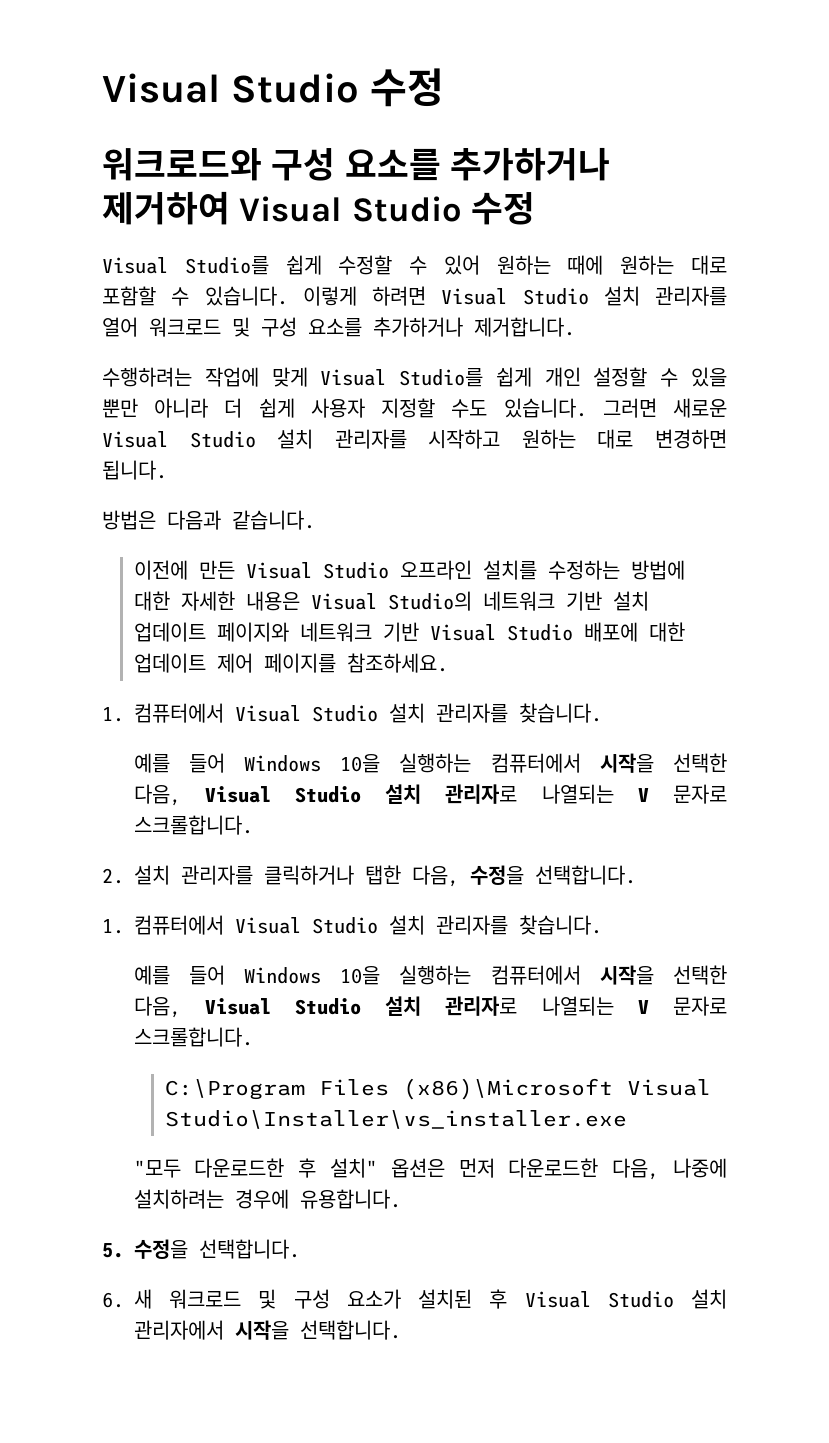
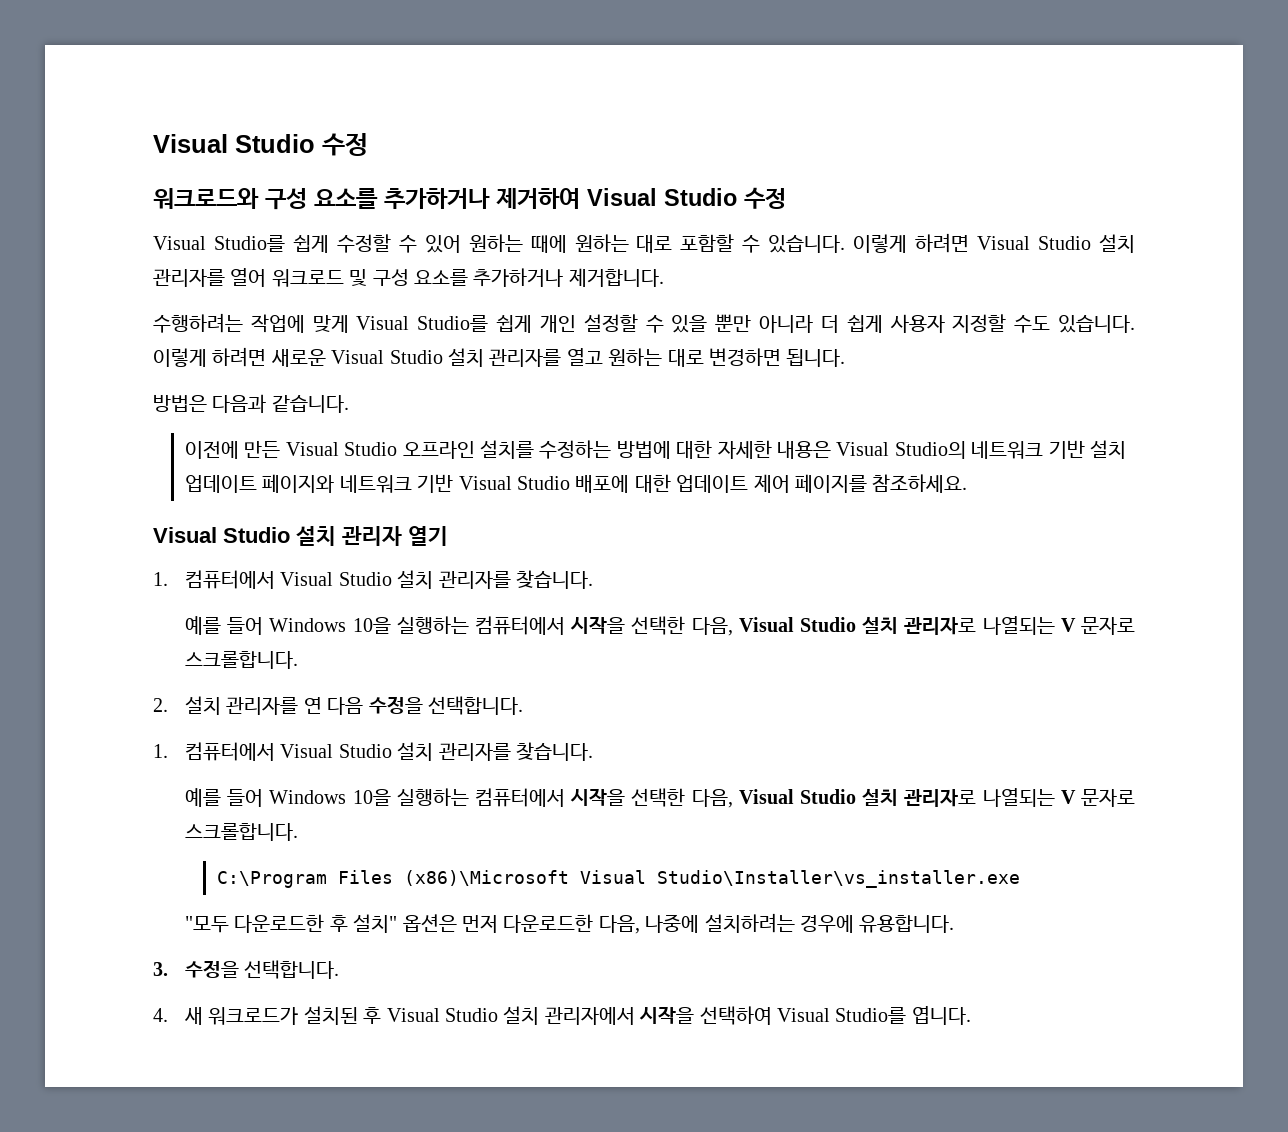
- 그러면 새로운 Visual Studio 설치 관리자를 시작하고 원하는 대로 변경하면 됩니다.
+ 이렇게 하려면 새로운 Visual Studio 설치 관리자를 열고 원하는 대로 변경하면 됩니다.
+ Visual Studio 설치 관리자 열기
- 2. 설치 관리자를 클릭하거나 탭한 다음, 수정을 선택합니다.
+ 2. 설치 관리자를 연 다음 수정을 선택합니다.
- 5. 수정을 선택합니다.
- 6. 새 워크로드 및 구성 요소가 설치된 후 Visual Studio 설치 관리자에서 시작을 선택합니다.
+ 3. 수정을 선택합니다.
+ 4. 새 워크로드가 설치된 후 Visual Studio 설치 관리자에서 시작을 선택하여 Visual Studio를 엽니다.

